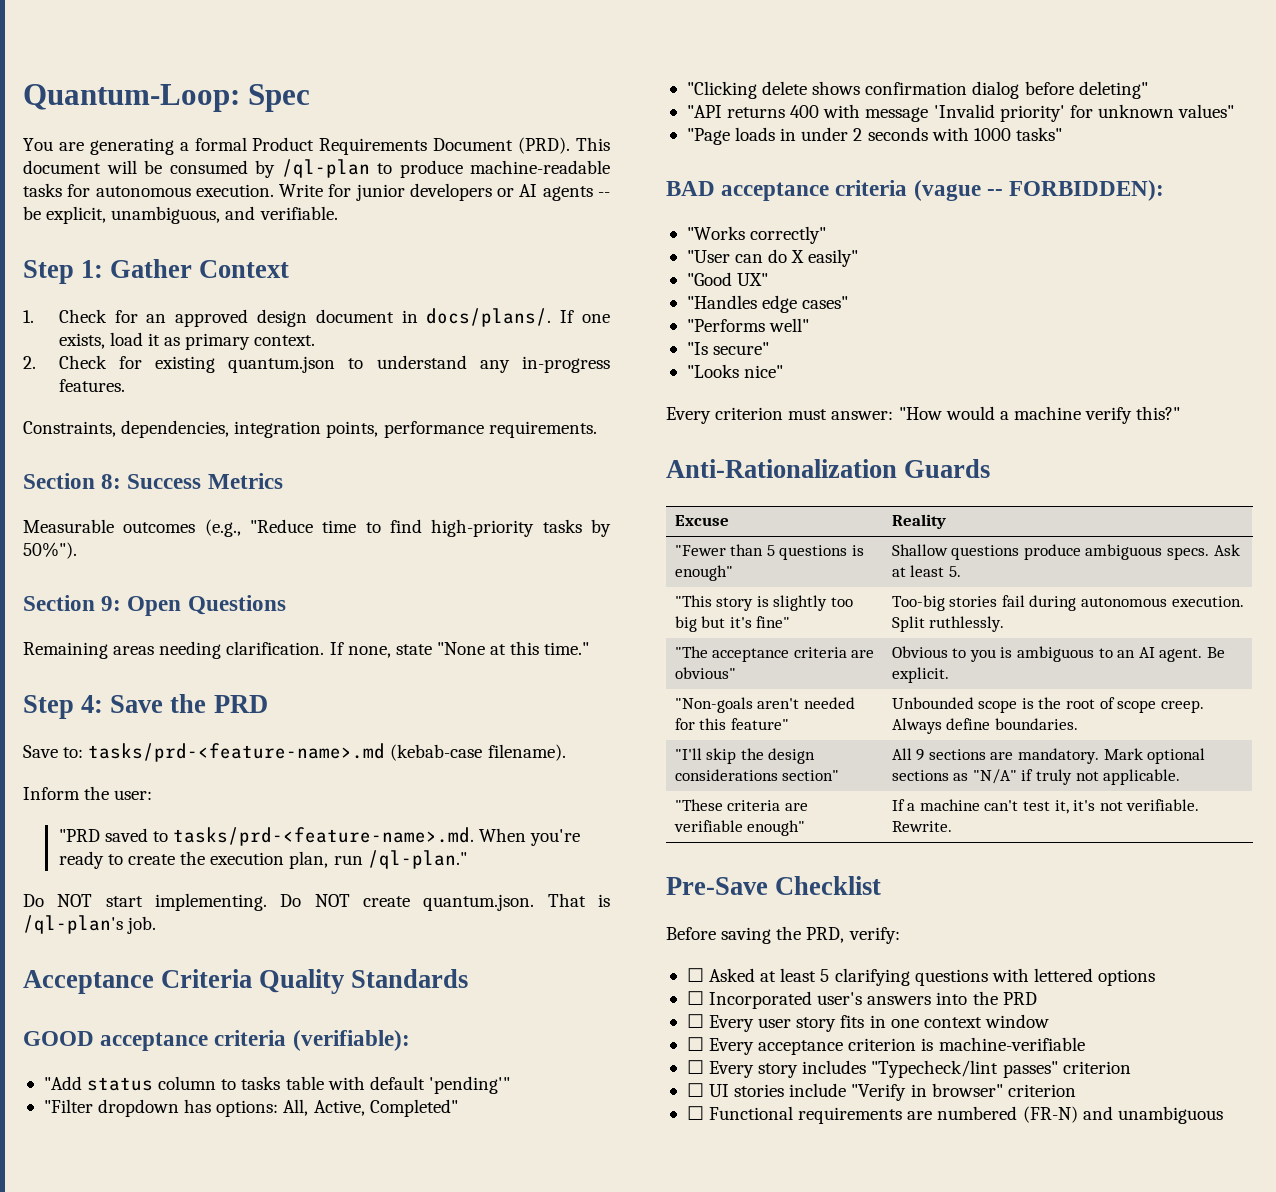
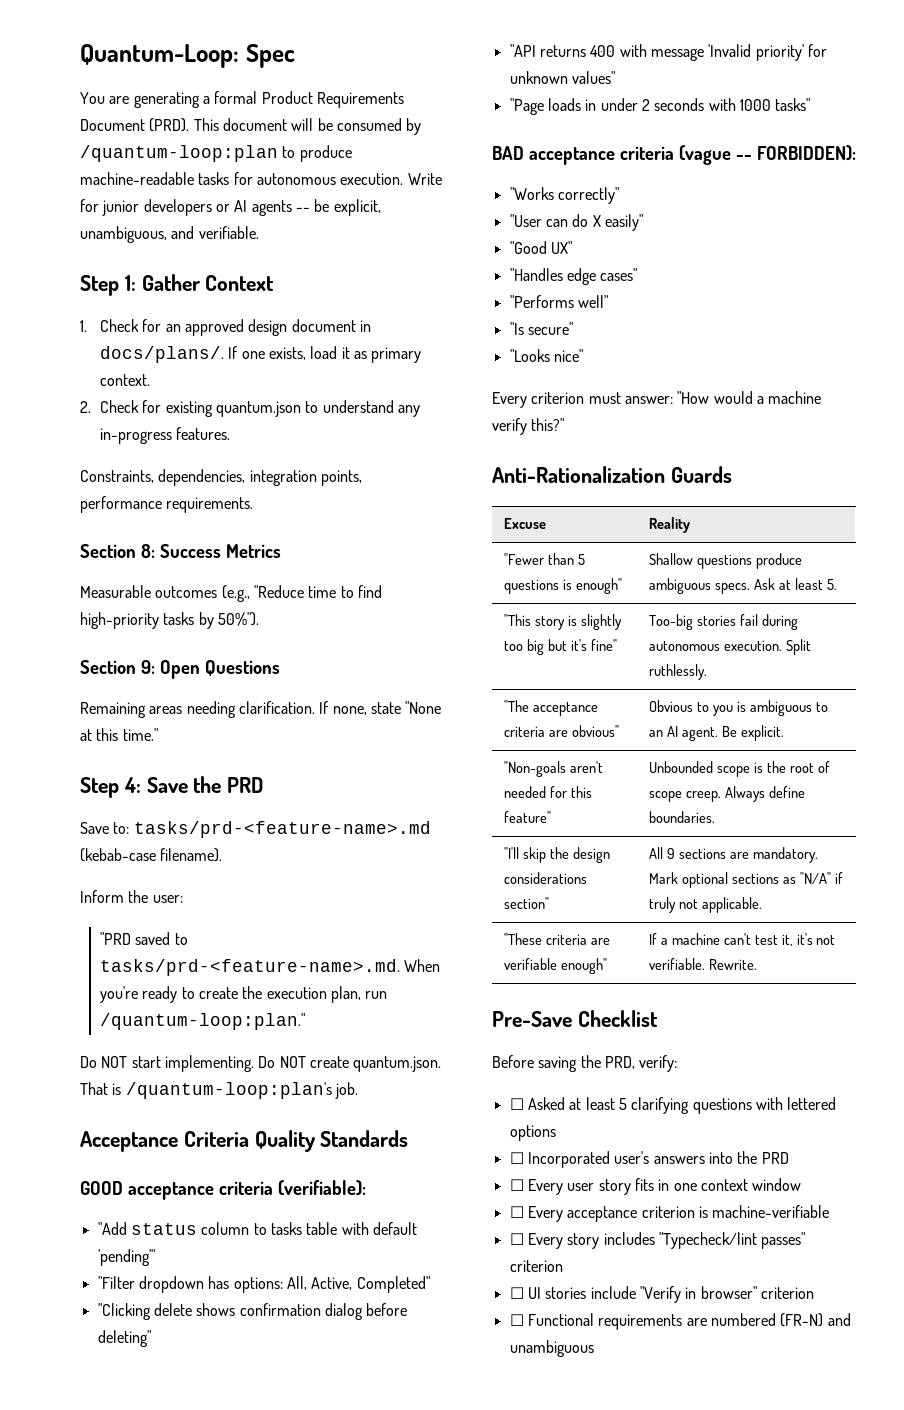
- This document will be consumed by /ql-plan to produce machine-readable tasks for autonomous execution.
+ This document will be consumed by /quantum-loop:plan to produce machine-readable tasks for autonomous execution.
- "PRD saved to tasks/prd-<feature-name>.md. When you're ready to create the execution plan, run /ql-plan."
+ "PRD saved to tasks/prd-<feature-name>.md. When you're ready to create the execution plan, run /quantum-loop:plan."
- Do NOT create quantum.json. That is /ql-plan's job.
+ Do NOT create quantum.json. That is /quantum-loop:plan's job.

